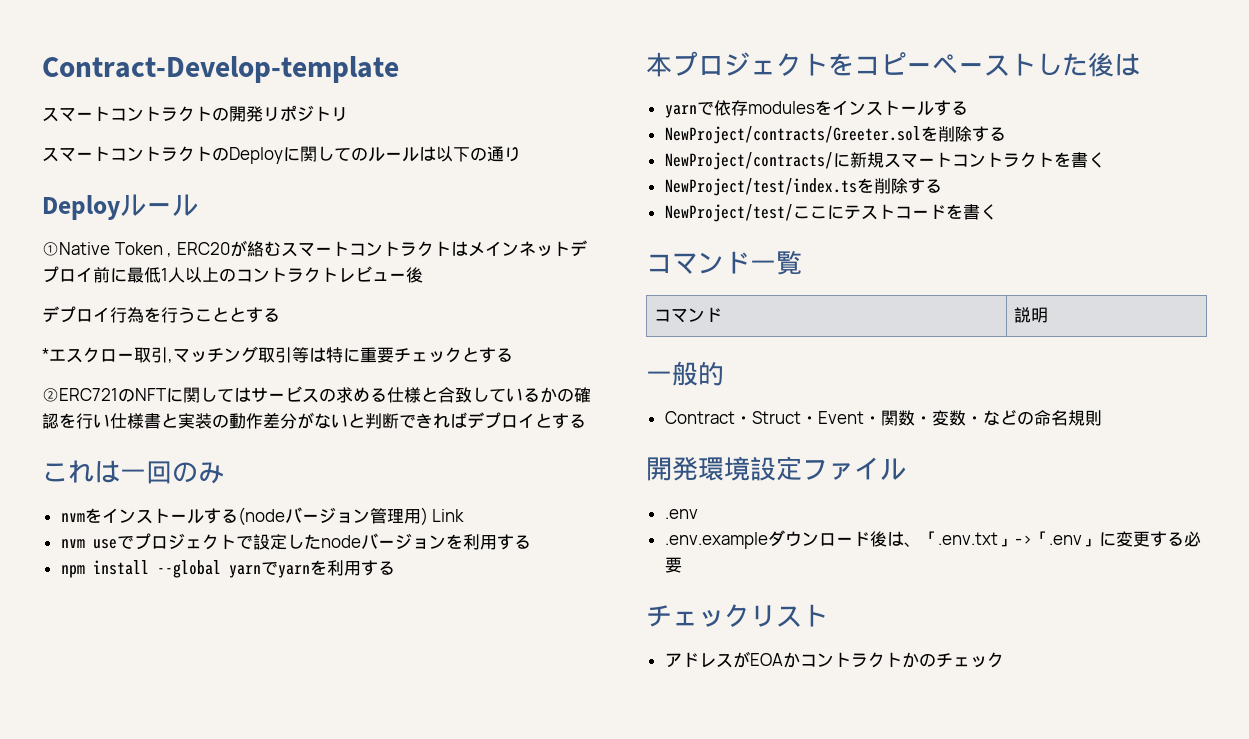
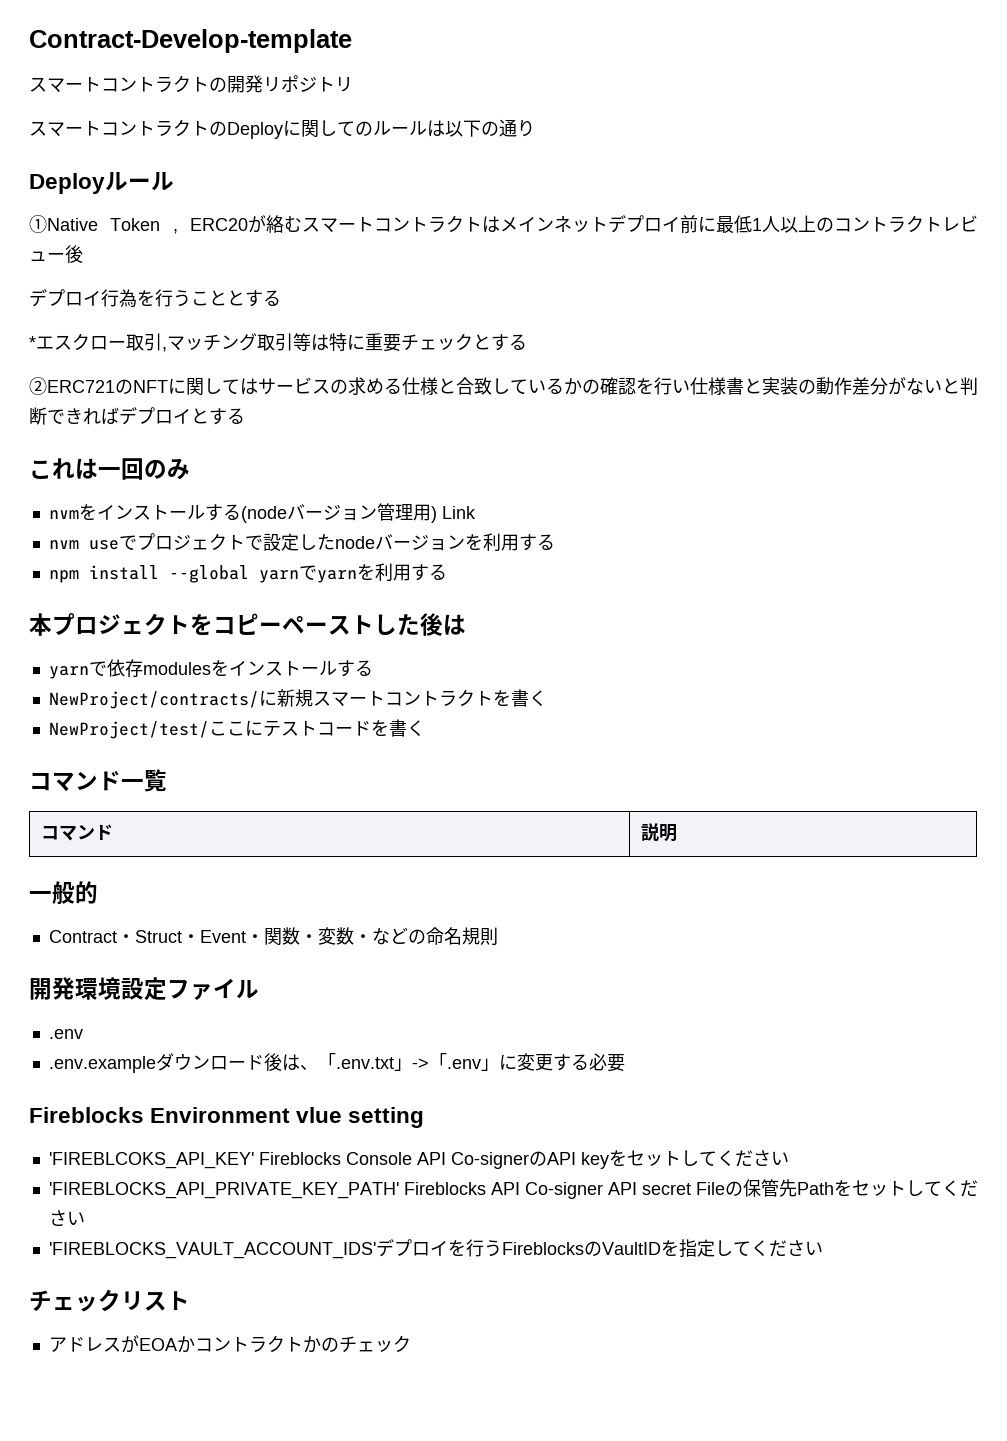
- NewProject/contracts/Greeter.solを削除する
- NewProject/test/index.tsを削除する
+ Fireblocks Environment vlue setting
+ 'FIREBLCOKS_API_KEY' Fireblocks Console API Co-signerのAPI keyをセットしてください
+ 'FIREBLOCKS_API_PRIVATE_KEY_PATH' Fireblocks API Co-signer API secret Fileの保管先Pathをセットしてください
+ 'FIREBLOCKS_VAULT_ACCOUNT_IDS'デプロイを行うFireblocksのVaultIDを指定してください

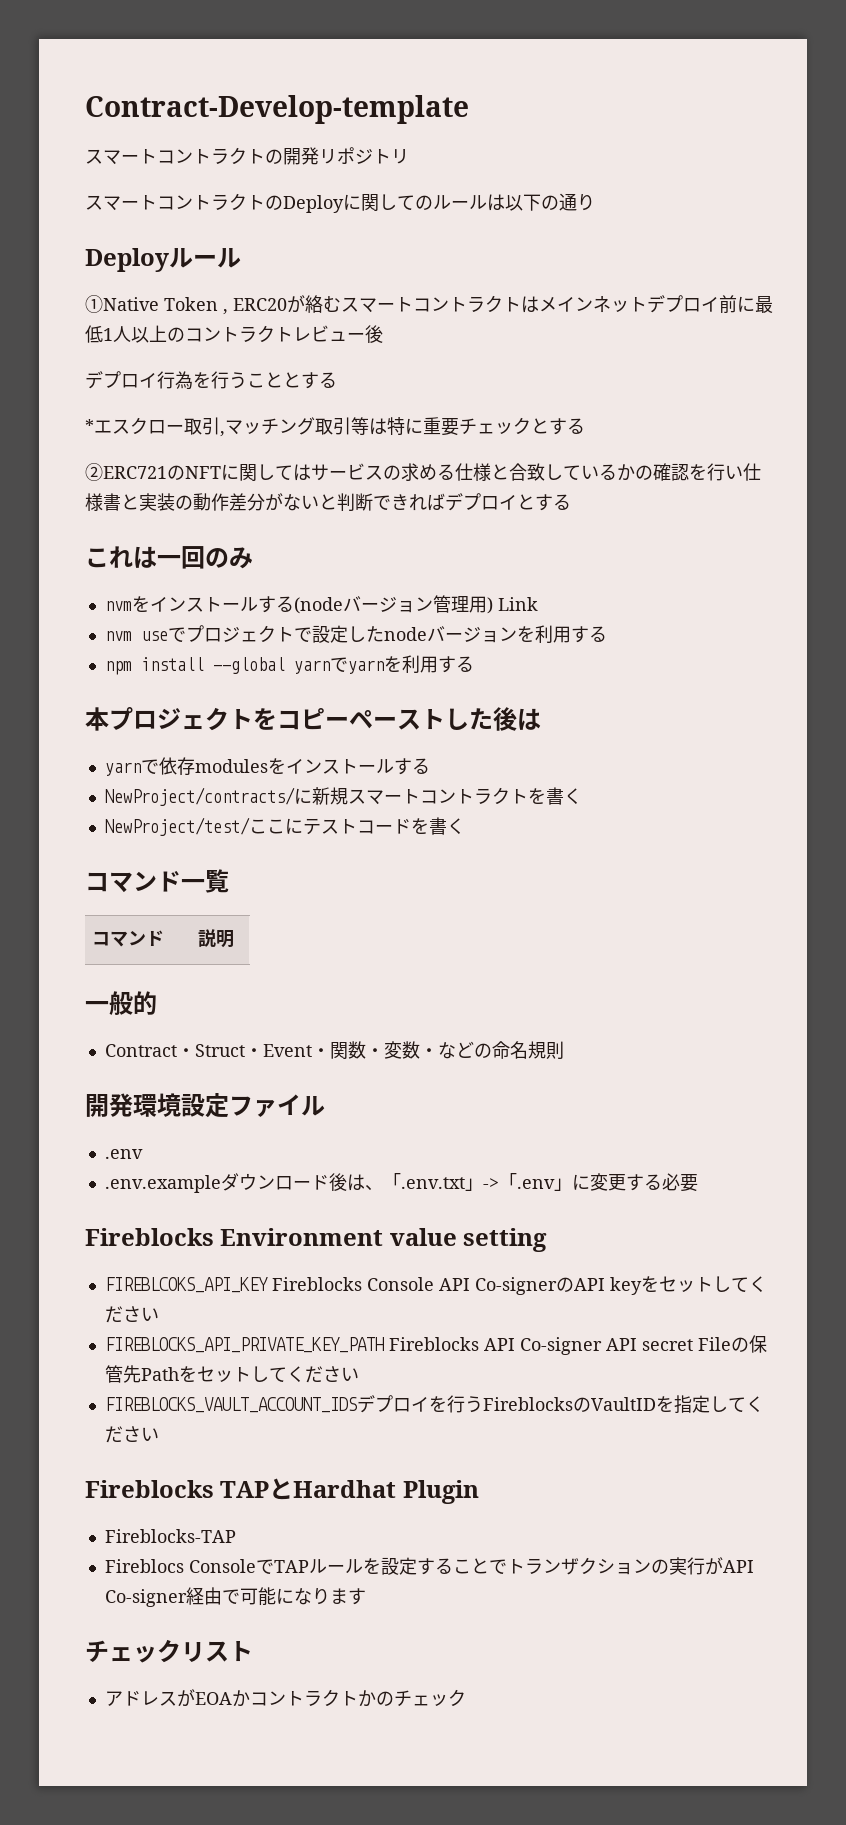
- Fireblocks Environment vlue setting
+ Fireblocks Environment value setting
- 'FIREBLCOKS_API_KEY' Fireblocks Console API Co-signerのAPI keyをセットしてください
+ FIREBLCOKS_API_KEY Fireblocks Console API Co-signerのAPI keyをセットしてください
- 'FIREBLOCKS_API_PRIVATE_KEY_PATH' Fireblocks API Co-signer API secret Fileの保管先Pathをセットしてください
+ FIREBLOCKS_API_PRIVATE_KEY_PATH Fireblocks API Co-signer API secret Fileの保管先Pathをセットしてください
- 'FIREBLOCKS_VAULT_ACCOUNT_IDS'デプロイを行うFireblocksのVaultIDを指定してください
+ FIREBLOCKS_VAULT_ACCOUNT_IDSデプロイを行うFireblocksのVaultIDを指定してください
+ Fireblocks TAPとHardhat Plugin
+ Fireblocks-TAP
+ Fireblocs ConsoleでTAPルールを設定することでトランザクションの実行がAPI Co-signer経由で可能になります

